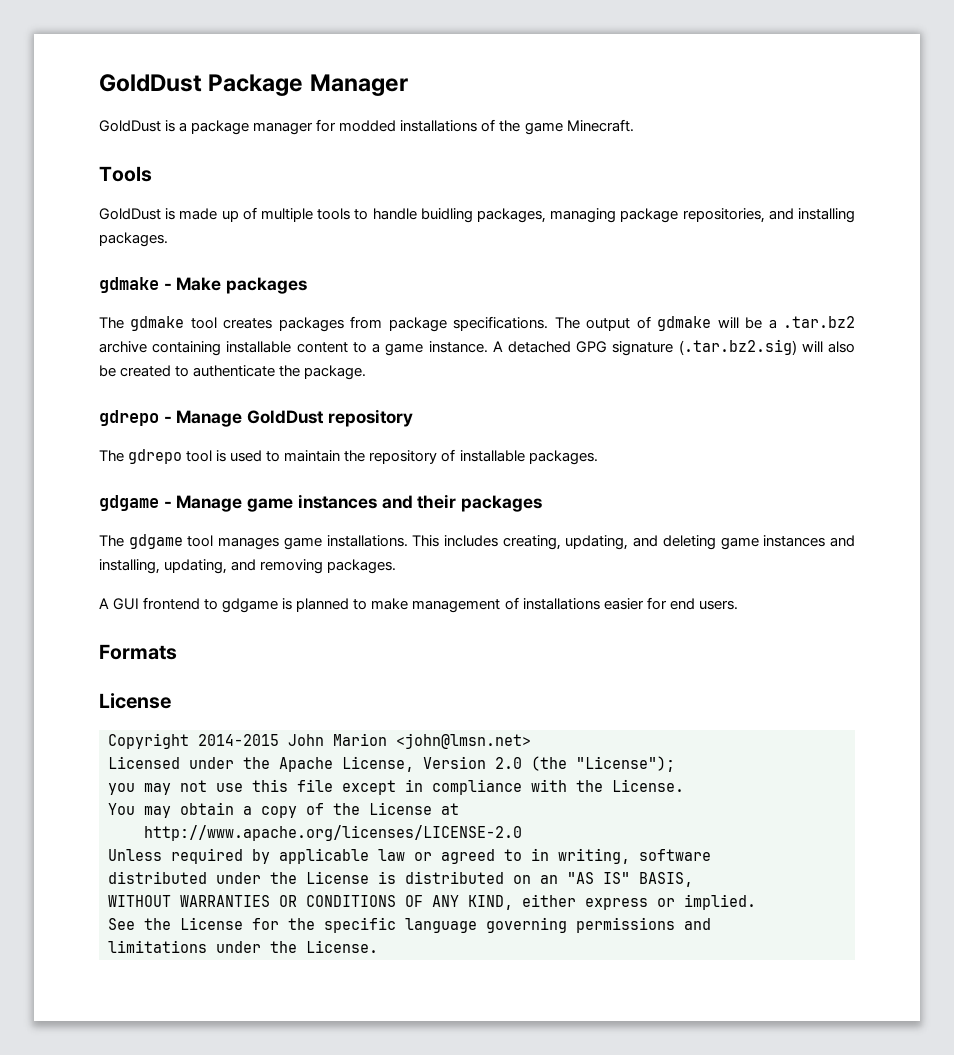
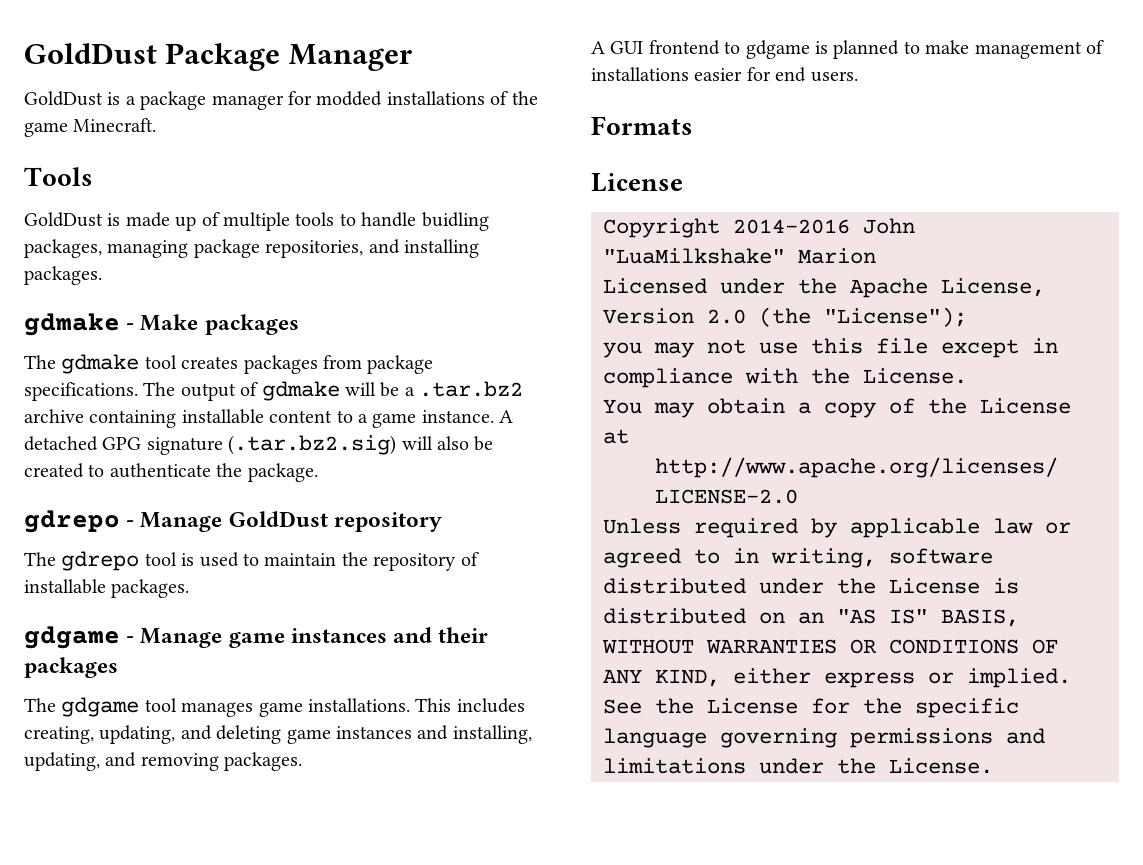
- Copyright 2014-2015 John Marion <john@lmsn.net>
+ Copyright 2014-2016 John "LuaMilkshake" Marion

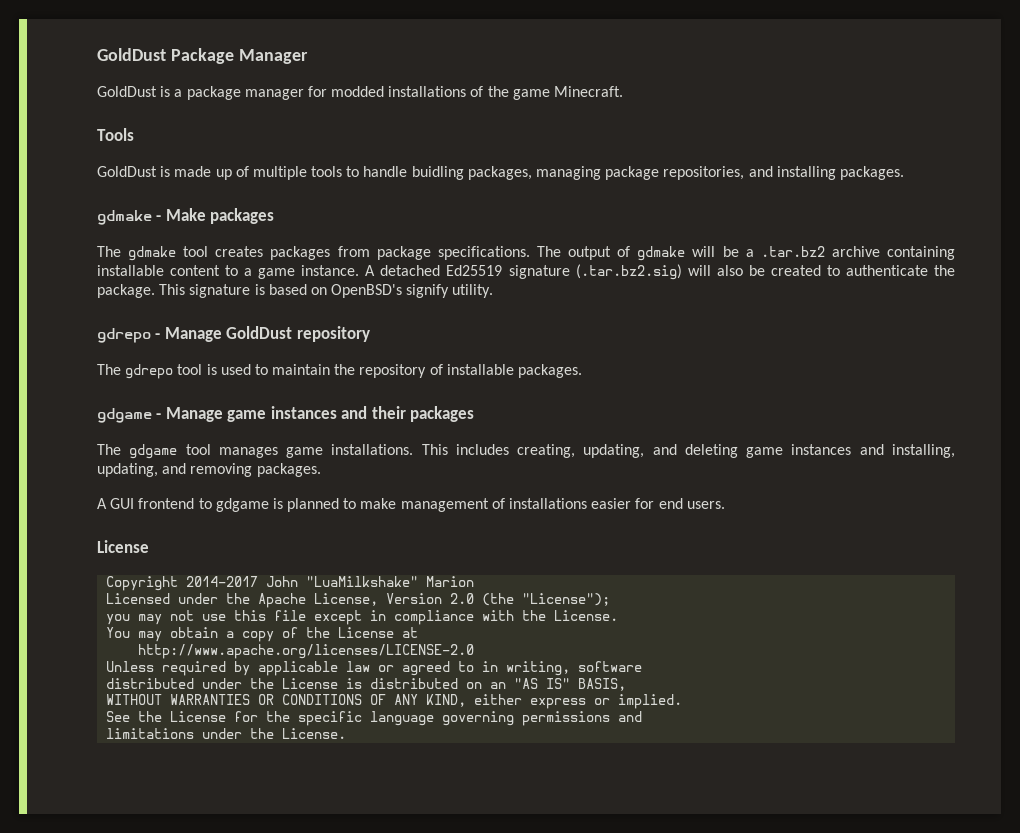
- A detached GPG signature (.tar.bz2.sig) will also be created to authenticate the package.
+ A detached Ed25519 signature (.tar.bz2.sig) will also be created to authenticate the package. This signature is based on OpenBSD's signify utility.
- Formats
- Copyright 2014-2016 John "LuaMilkshake" Marion
+ Copyright 2014-2017 John "LuaMilkshake" Marion

